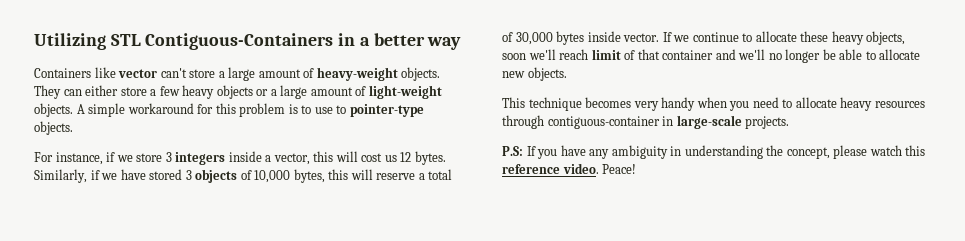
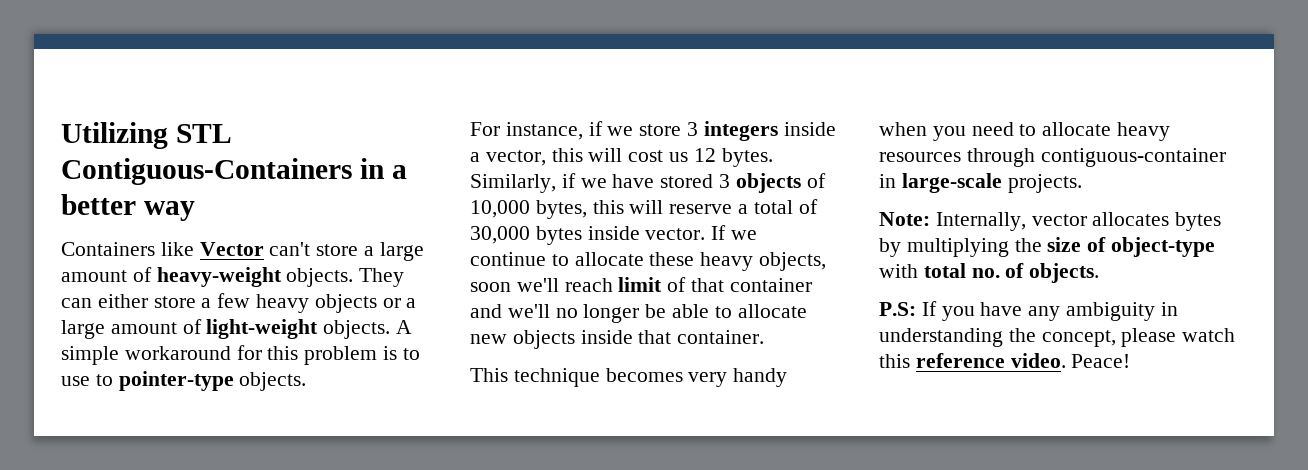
- Containers like vector can't store a large amount of heavy-weight objects.
+ Containers like Vector can't store a large amount of heavy-weight objects.
- If we continue to allocate these heavy objects, soon we'll reach limit of that container and we'll no longer be able to allocate new objects.
+ If we continue to allocate these heavy objects, soon we'll reach limit of that container and we'll no longer be able to allocate new objects inside that container.
+ Note: Internally, vector allocates bytes by multiplying the size of object-type with total no. of objects.

